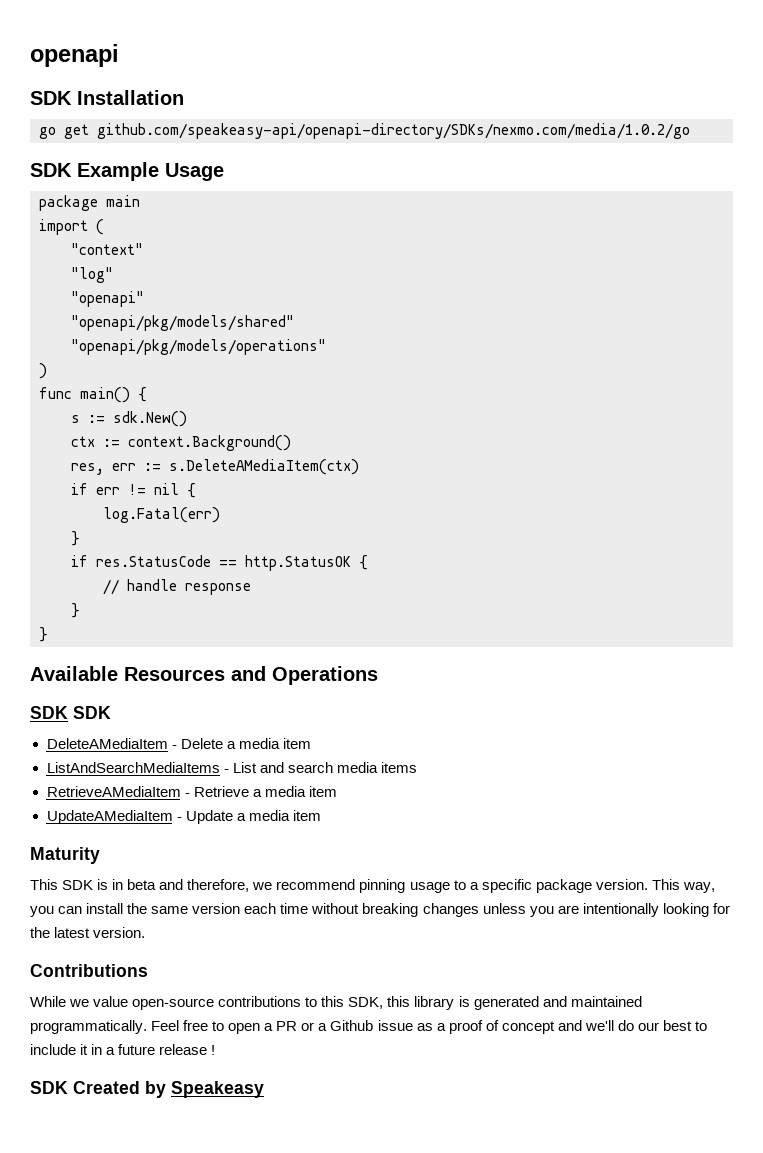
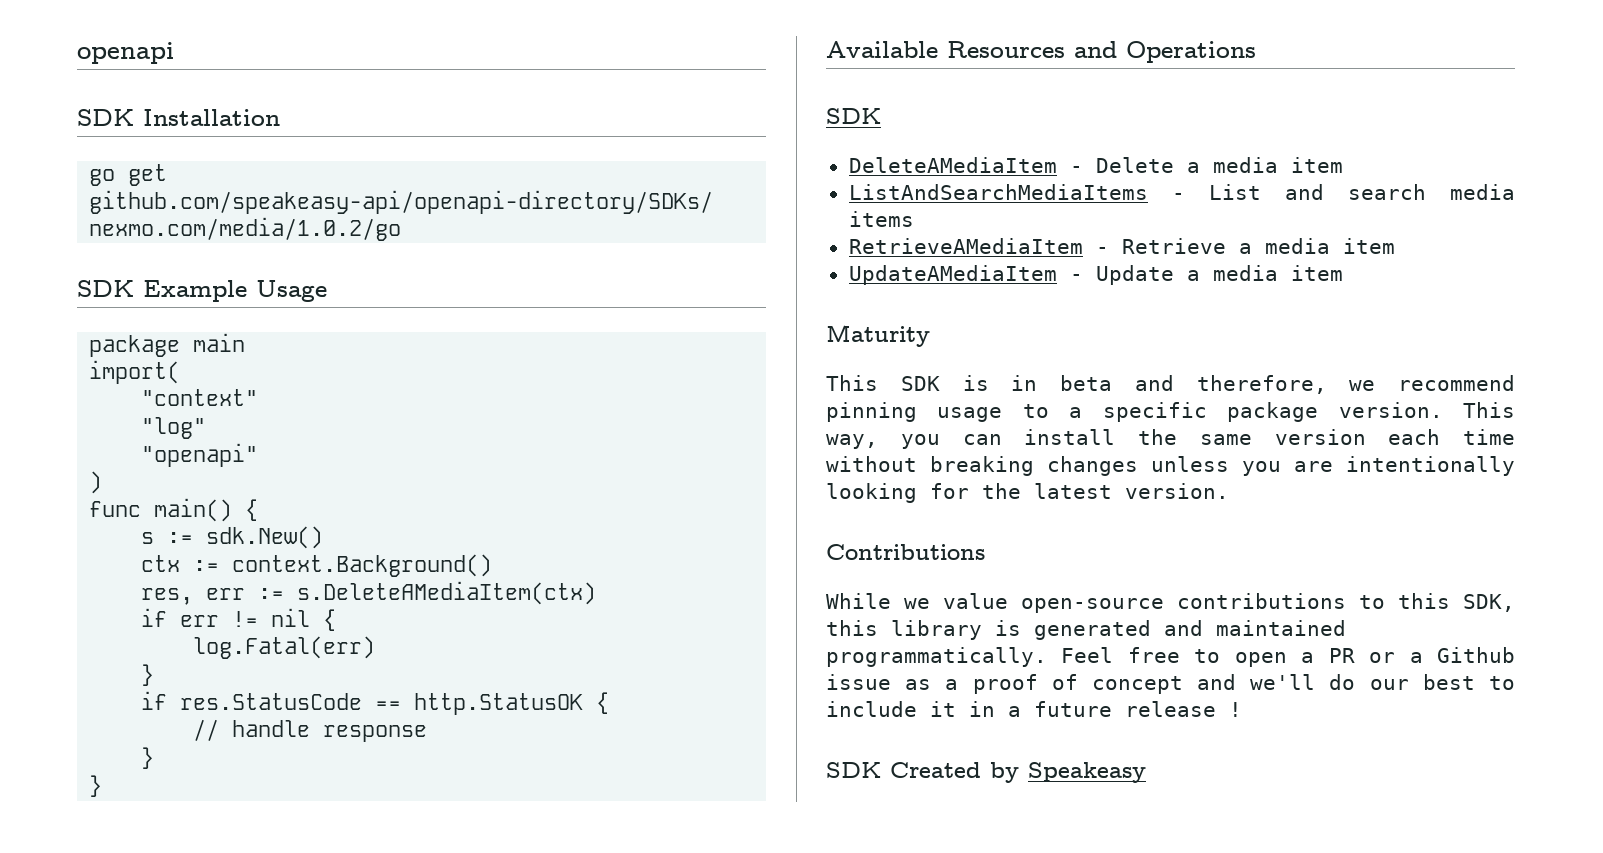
- import (
+ import(
- "openapi/pkg/models/shared"
- "openapi/pkg/models/operations"
  Available Resources and Operations
- SDK SDK
+ SDK

